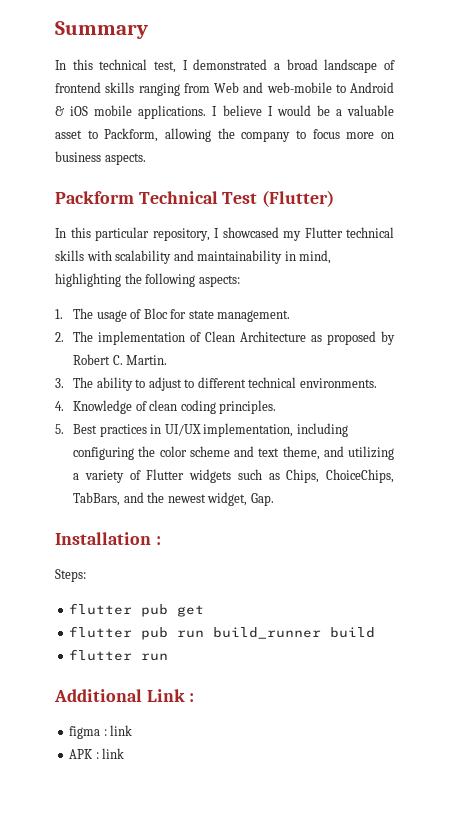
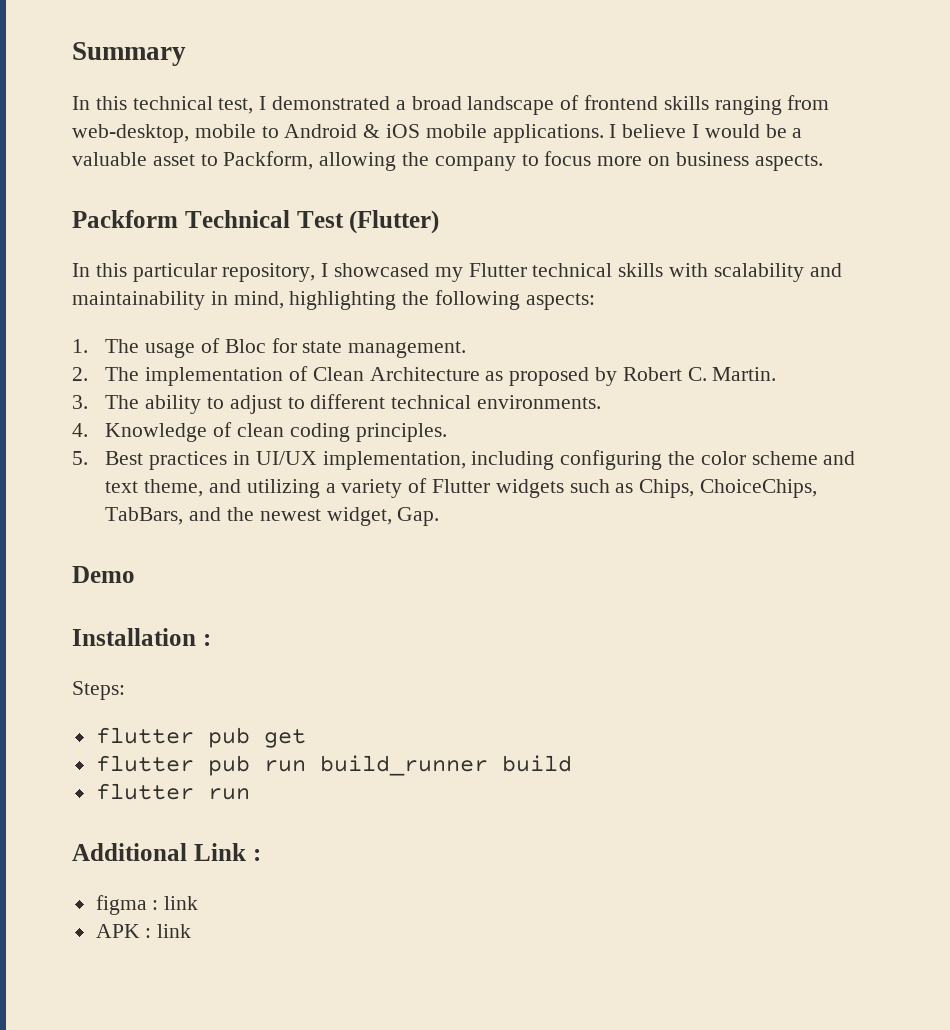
- In this technical test, I demonstrated a broad landscape of frontend skills ranging from Web and web-mobile to Android & iOS mobile applications.
+ In this technical test, I demonstrated a broad landscape of frontend skills ranging from web-desktop, mobile to Android & iOS mobile applications.
+ Demo

